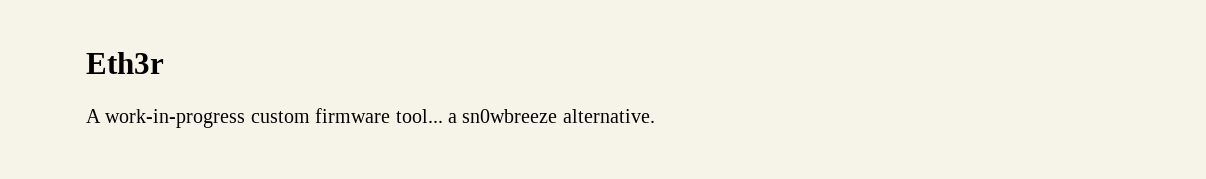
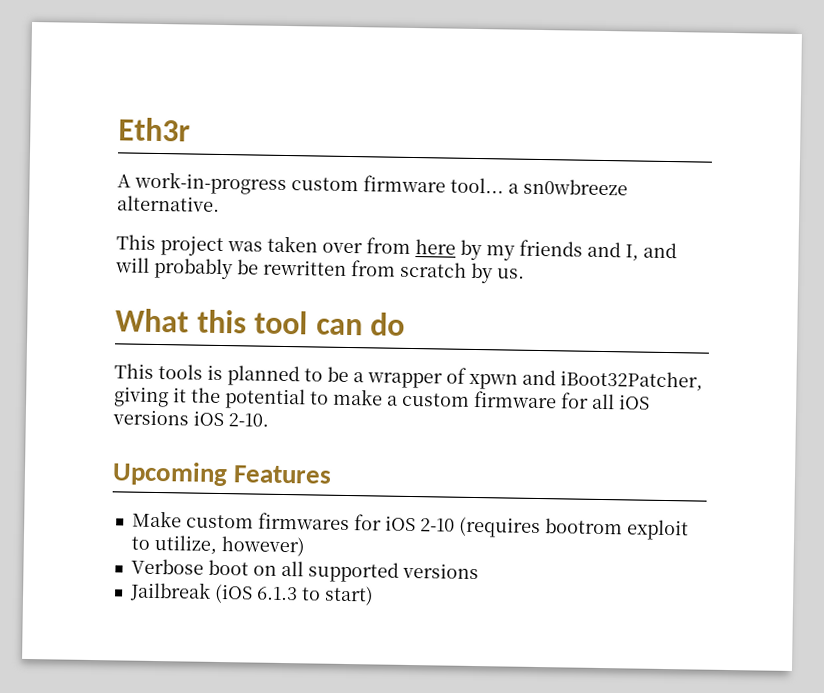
+ This project was taken over from here by my friends and I, and will probably be rewritten from scratch by us.
+ What this tool can do
+ This tools is planned to be a wrapper of xpwn and iBoot32Patcher, giving it the potential to make a custom firmware for all iOS versions iOS 2-10.
+ Upcoming Features
+ Make custom firmwares for iOS 2-10 (requires bootrom exploit to utilize, however)
+ Verbose boot on all supported versions
+ Jailbreak (iOS 6.1.3 to start)

